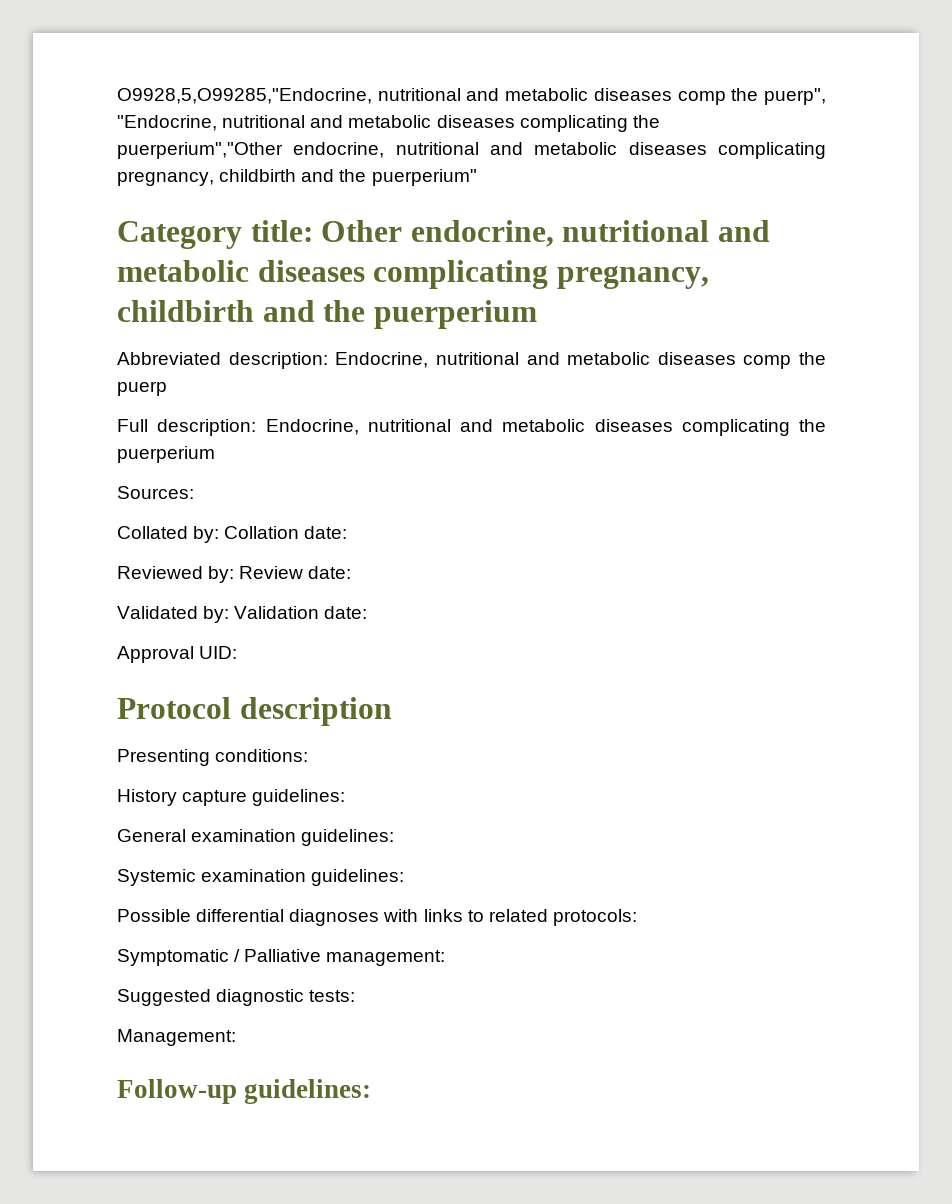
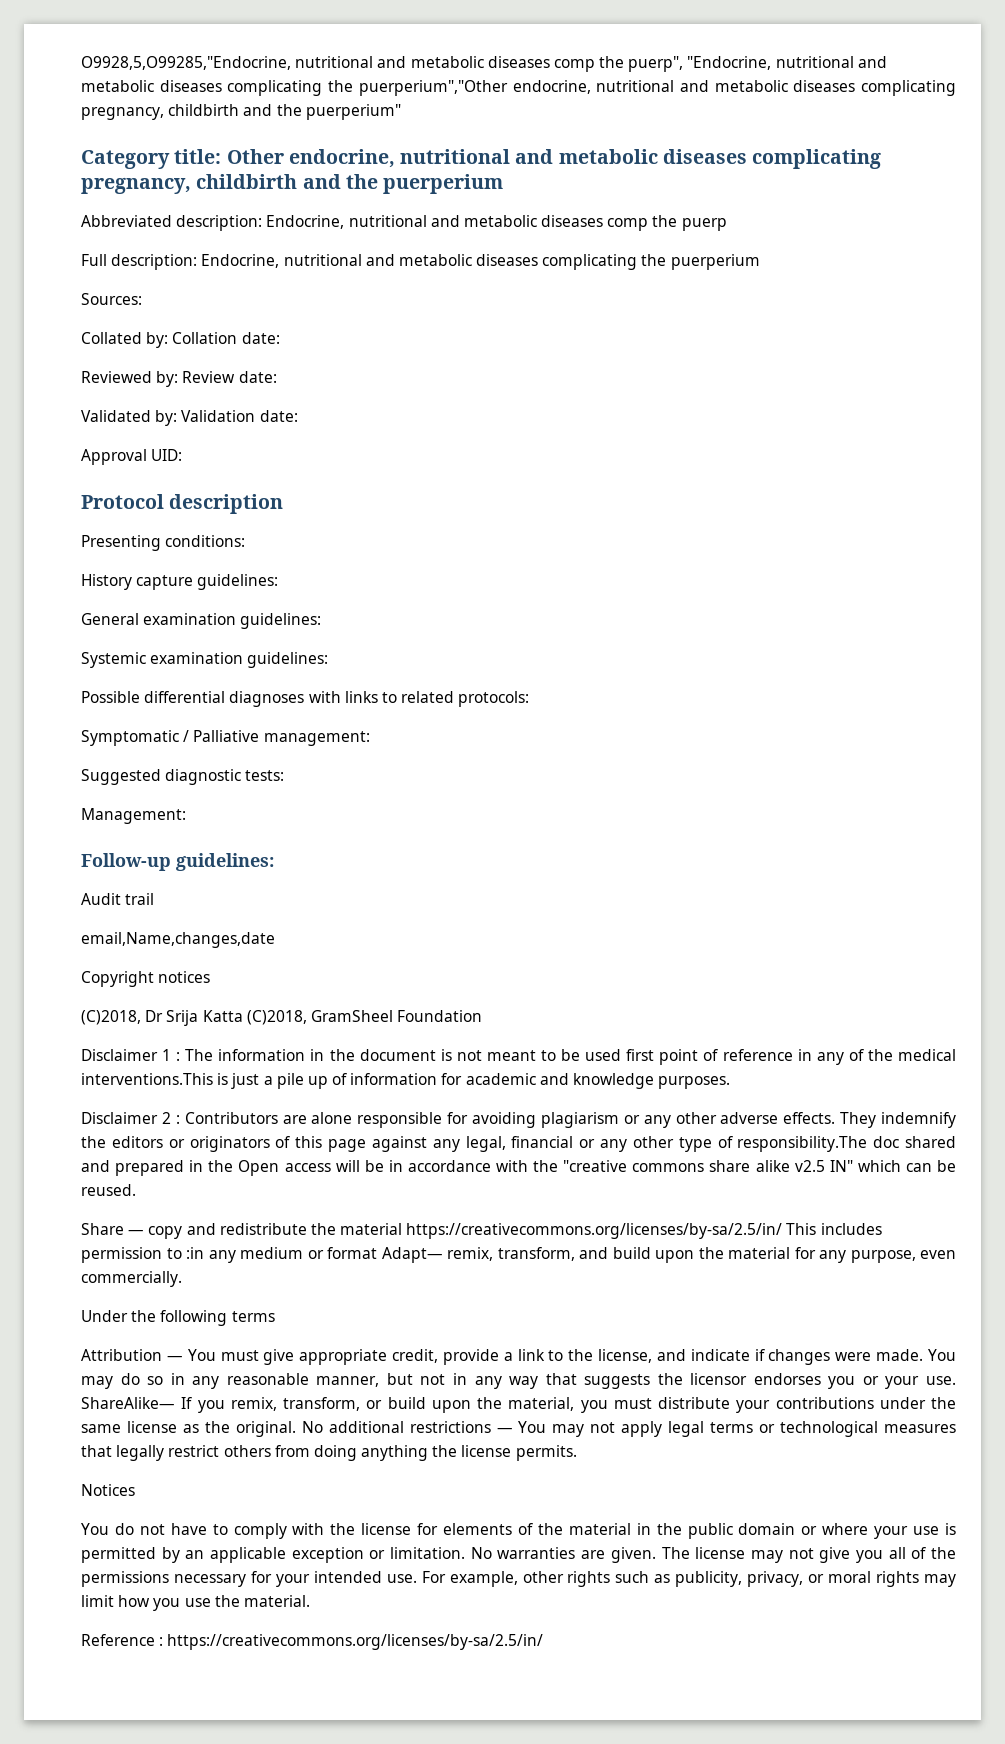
+ Audit trail
+ email,Name,changes,date
+ Copyright notices
+ (C)2018, Dr Srija Katta (C)2018, GramSheel Foundation
+ Disclaimer 1 : The information in the document is not meant to be used first point of reference in any of the medical interventions.This is just a pile up of information for academic and knowledge purposes.
+ Disclaimer 2 : Contributors are alone responsible for avoiding plagiarism or any other adverse effects. They indemnify the editors or originators of this page against any legal, financial or any other type of responsibility.The doc shared and prepared in the Open access will be in accordance with the "creative commons share alike v2.5 IN" which can be reused.
+ Share — copy and redistribute the material https://creativecommons.org/licenses/by-sa/2.5/in/ This includes permission to :in any medium or format Adapt— remix, transform, and build upon the material for any purpose, even commercially.
+ Under the following terms
+ Attribution — You must give appropriate credit, provide a link to the license, and indicate if changes were made. You may do so in any reasonable manner, but not in any way that suggests the licensor endorses you or your use. ShareAlike— If you remix, transform, or build upon the material, you must distribute your contributions under the same license as the original. No additional restrictions — You may not apply legal terms or technological measures that legally restrict others from doing anything the license permits.
+ Notices
+ You do not have to comply with the license for elements of the material in the public domain or where your use is permitted by an applicable exception or limitation. No warranties are given. The license may not give you all of the permissions necessary for your intended use. For example, other rights such as publicity, privacy, or moral rights may limit how you use the material.
+ Reference : https://creativecommons.org/licenses/by-sa/2.5/in/

